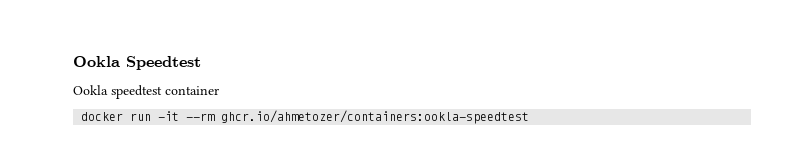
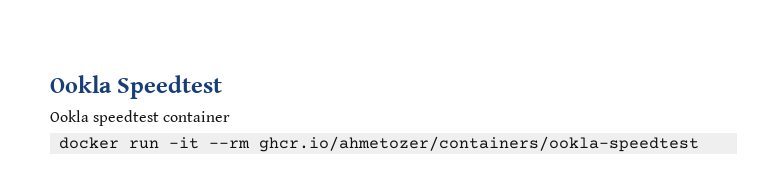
- docker run -it --rm ghcr.io/ahmetozer/containers:ookla-speedtest
+ docker run -it --rm ghcr.io/ahmetozer/containers/ookla-speedtest

